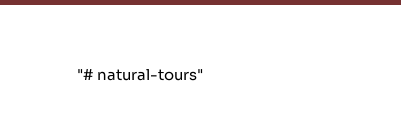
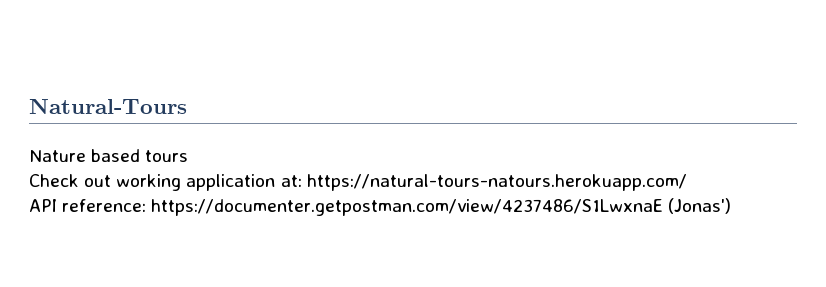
- "# natural-tours"
+ Natural-Tours
+ Nature based tours
+ Check out working application at: https://natural-tours-natours.herokuapp.com/
+ API reference: https://documenter.getpostman.com/view/4237486/S1LwxnaE (Jonas')

